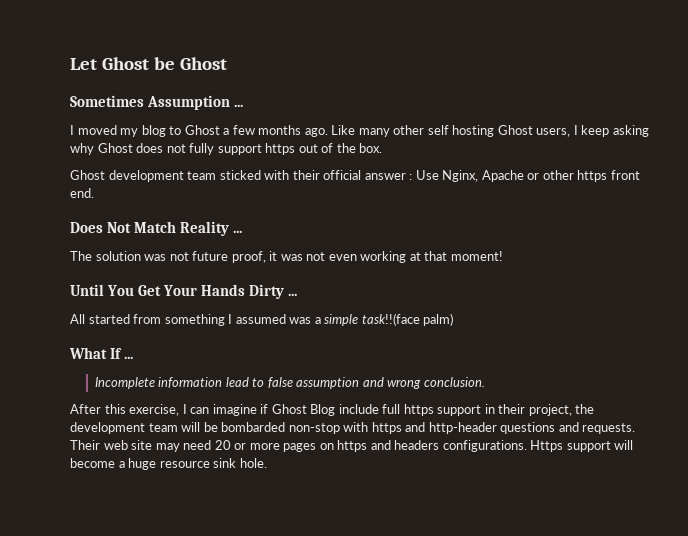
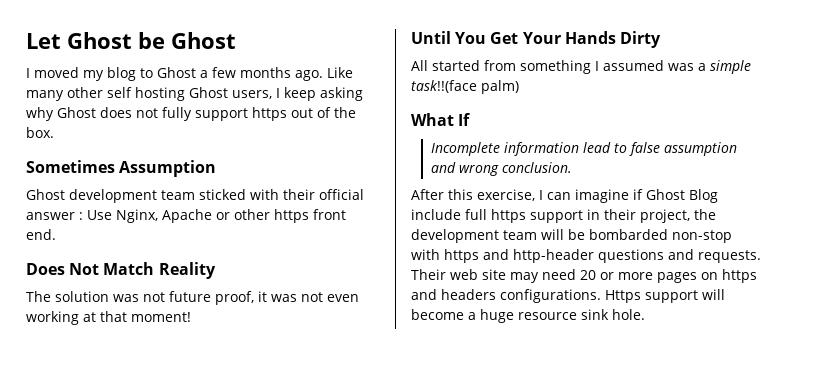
- Sometimes Assumption ...
+ Sometimes Assumption
- Does Not Match Reality ...
+ Does Not Match Reality
- Until You Get Your Hands Dirty ...
+ Until You Get Your Hands Dirty
- What If ...
+ What If

